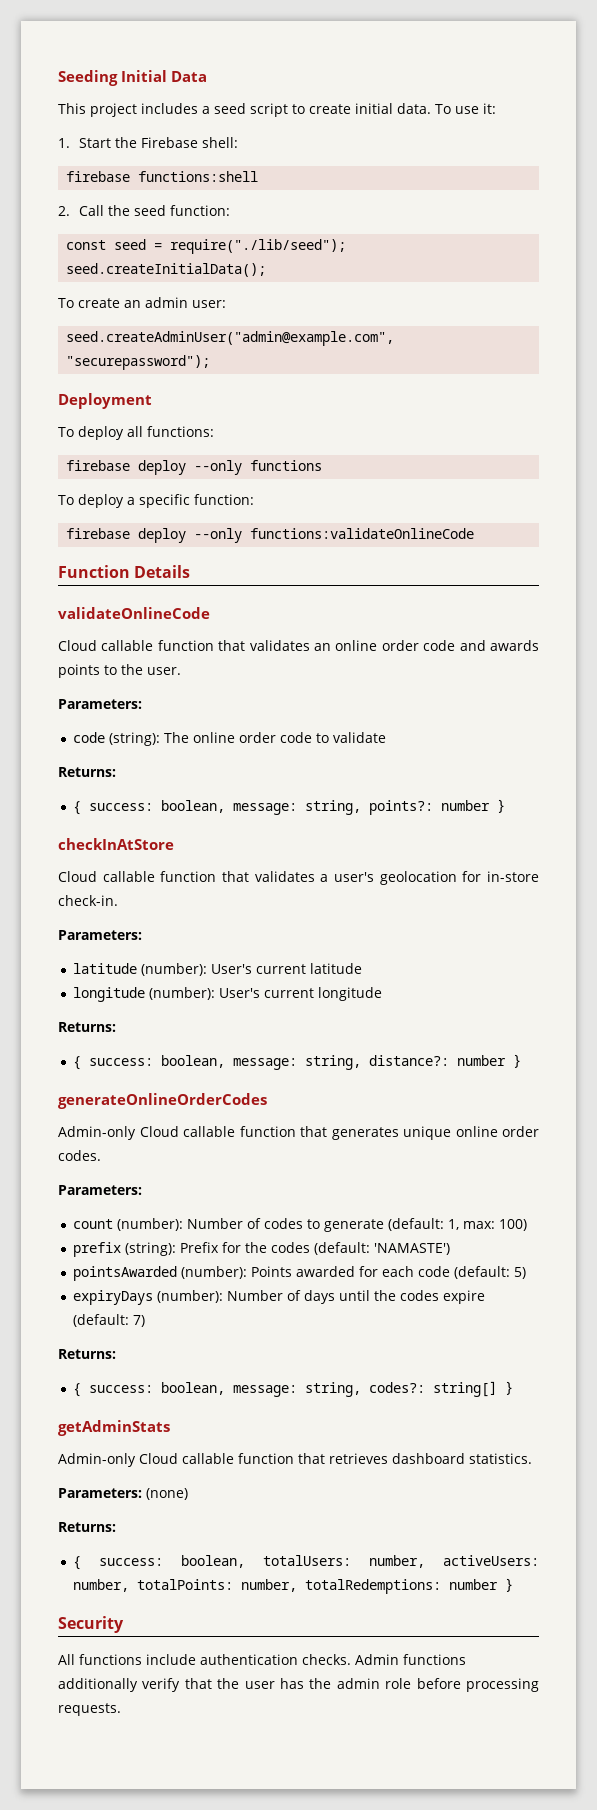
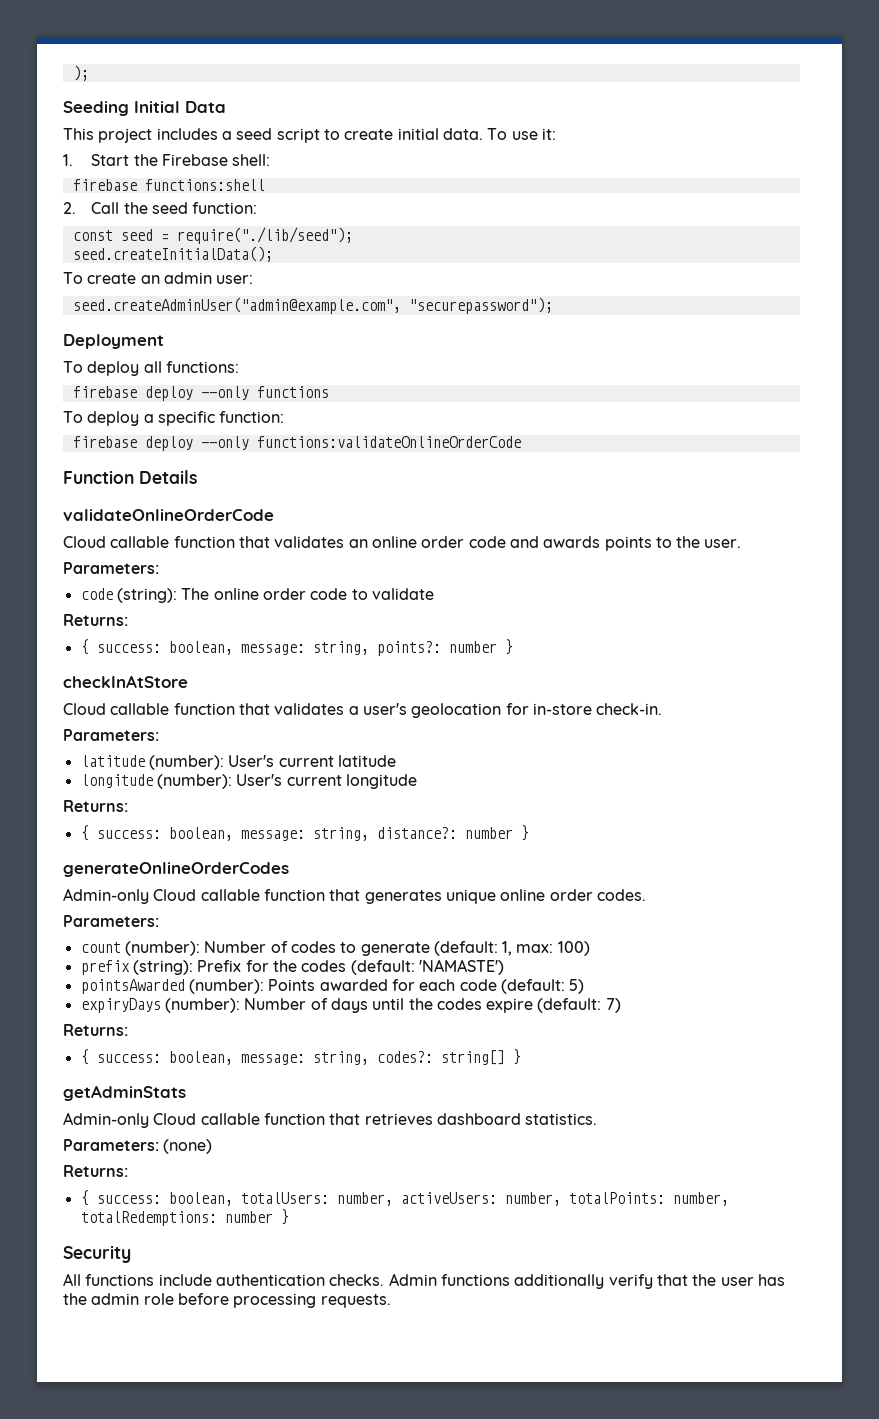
+ );
- firebase deploy --only functions:validateOnlineCode
+ firebase deploy --only functions:validateOnlineOrderCode
- validateOnlineCode
+ validateOnlineOrderCode

